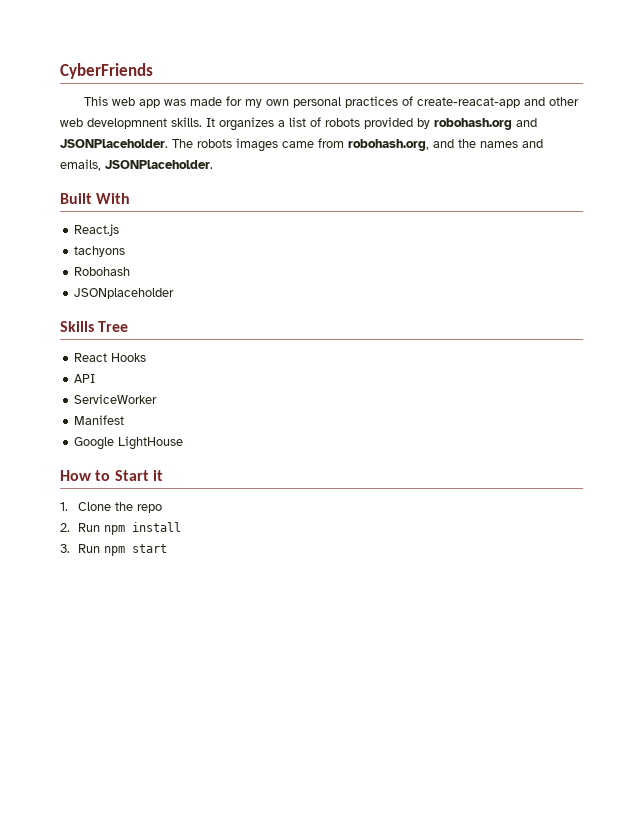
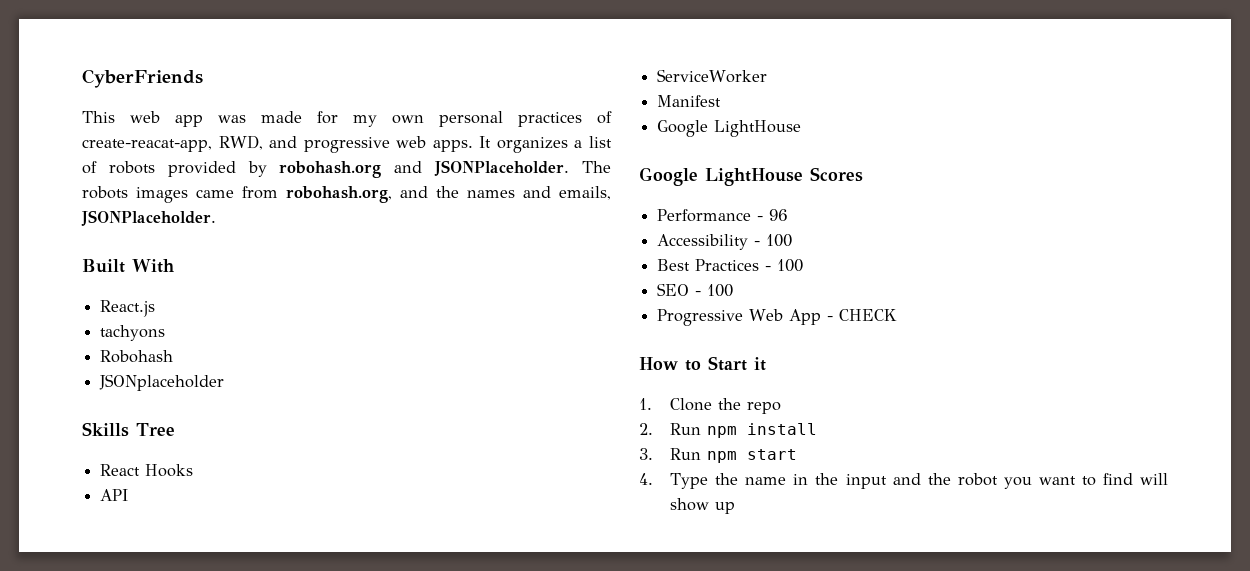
- This web app was made for my own personal practices of create-reacat-app and other web developmnent skills.
+ This web app was made for my own personal practices of create-reacat-app, RWD, and progressive web apps.
+ Google LightHouse Scores
+ Performance - 96
+ Accessibility - 100
+ Best Practices - 100
+ SEO - 100
+ Progressive Web App - CHECK
+ 4. Type the name in the input and the robot you want to find will show up

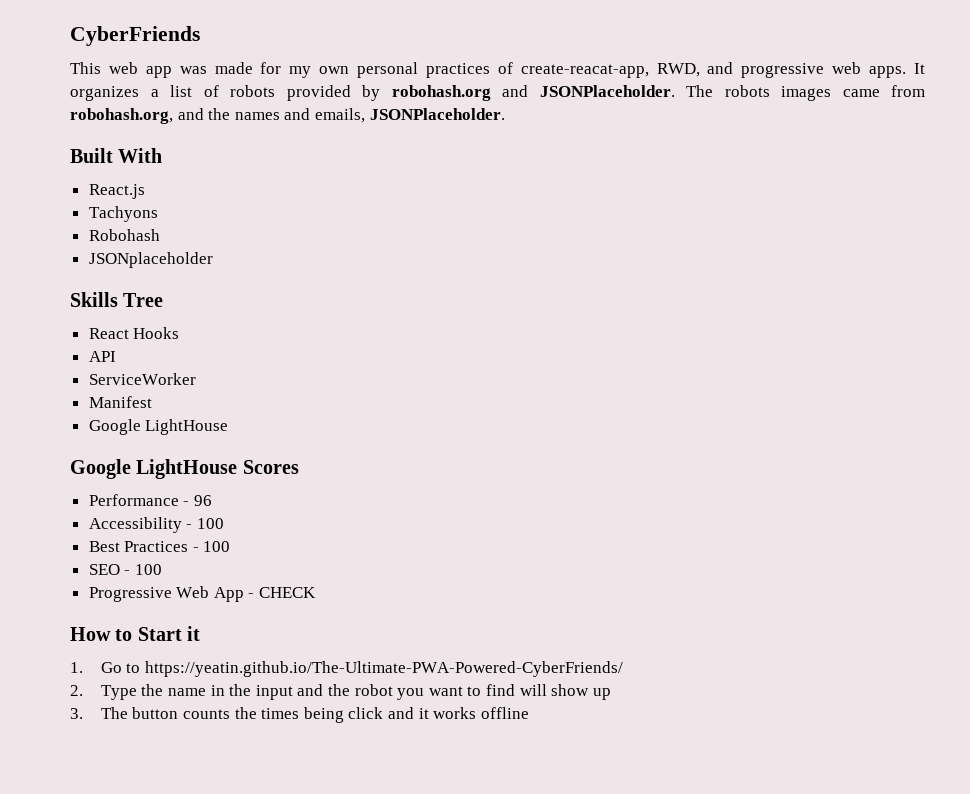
- tachyons
+ Tachyons
- 1. Clone the repo
- 2. Run npm install
- 3. Run npm start
- 4. Type the name in the input and the robot you want to find will show up
+ 1. Go to https://yeatin.github.io/The-Ultimate-PWA-Powered-CyberFriends/
+ 2. Type the name in the input and the robot you want to find will show up
+ 3. The button counts the times being click and it works offline

